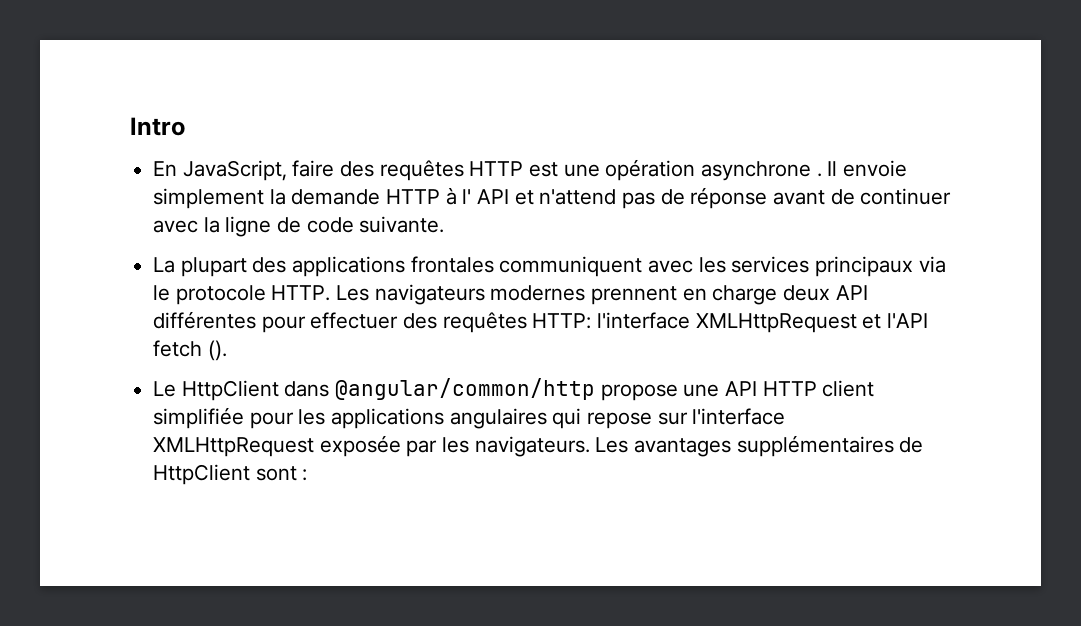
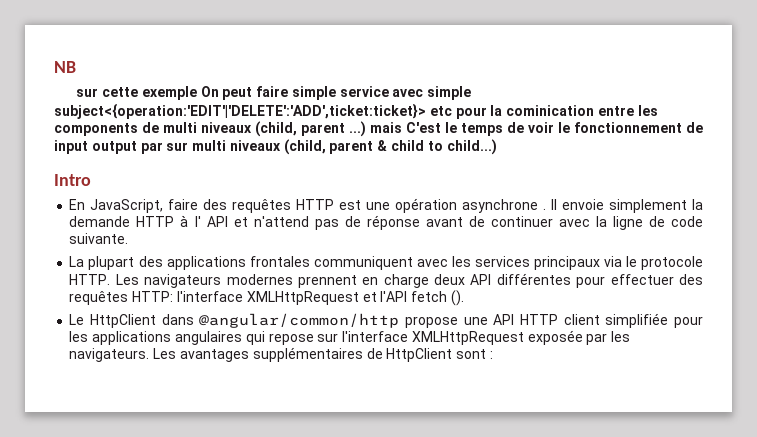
+ NB
+ sur cette exemple On peut faire simple service avec simple subject<{operation:'EDIT'|'DELETE':'ADD',ticket:ticket}> etc pour la cominication entre les components de multi niveaux (child, parent ...) mais C'est le temps de voir le fonctionnement de input output par sur multi niveaux (child, parent & child to child...)

